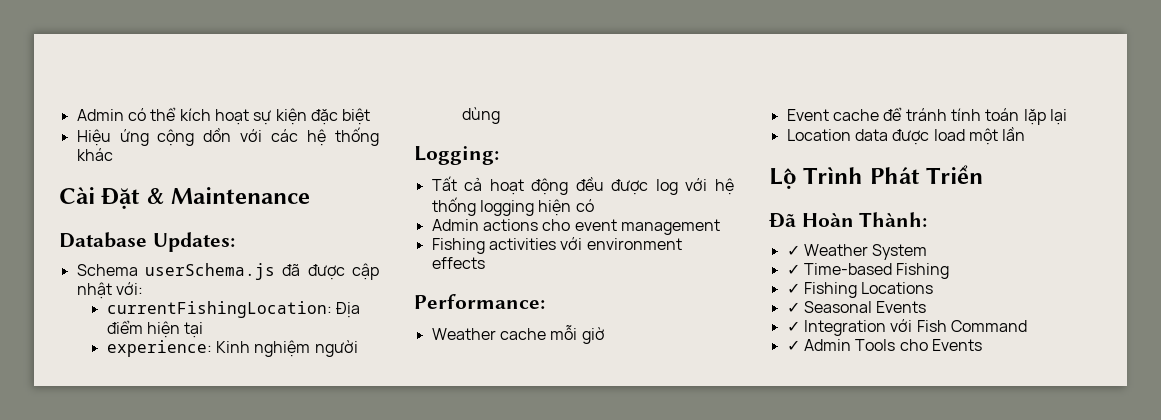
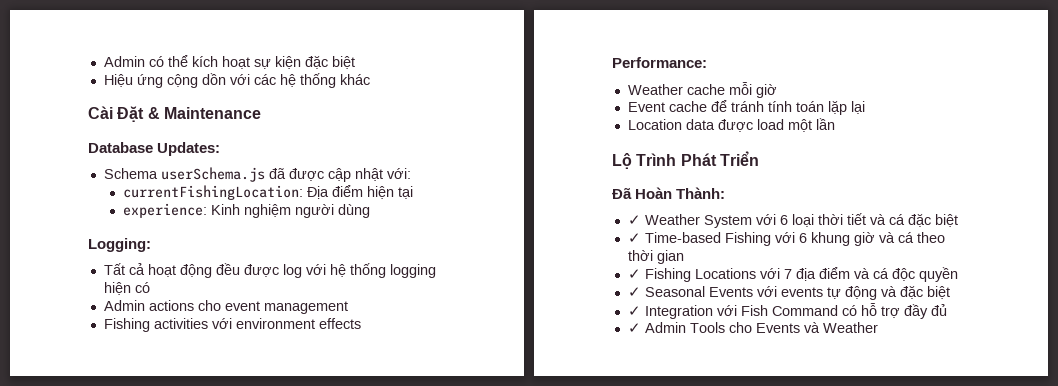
- ✓ Weather System
- ✓ Time-based Fishing
- ✓ Fishing Locations
- ✓ Seasonal Events
+ ✓ Weather System với 6 loại thời tiết và cá đặc biệt
+ ✓ Time-based Fishing với 6 khung giờ và cá theo thời gian
+ ✓ Fishing Locations với 7 địa điểm và cá độc quyền
+ ✓ Seasonal Events với events tự động và đặc biệt
- ✓ Integration với Fish Command
+ ✓ Integration với Fish Command có hỗ trợ đầy đủ
- ✓ Admin Tools cho Events
+ ✓ Admin Tools cho Events và Weather

